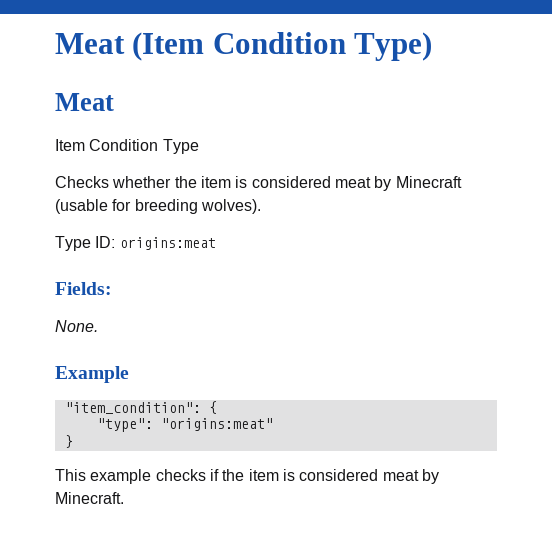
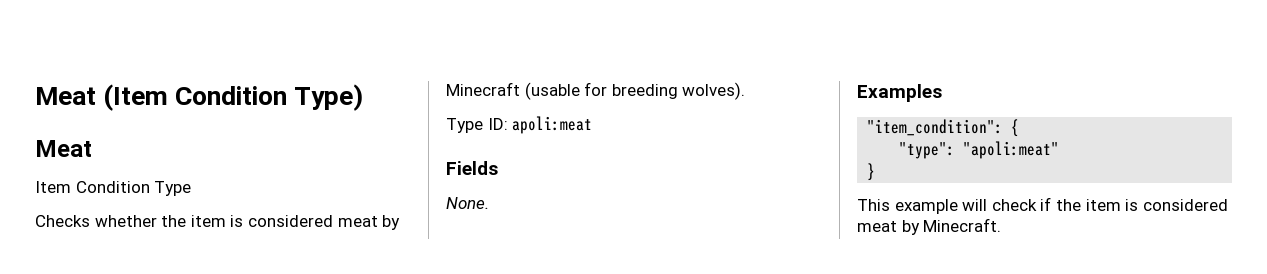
- Type ID: origins:meat
- Fields:
+ Type ID: apoli:meat
+ Fields
- Example
+ Examples
- "type": "origins:meat"
+ "type": "apoli:meat"
- This example checks if the item is considered meat by Minecraft.
+ This example will check if the item is considered meat by Minecraft.

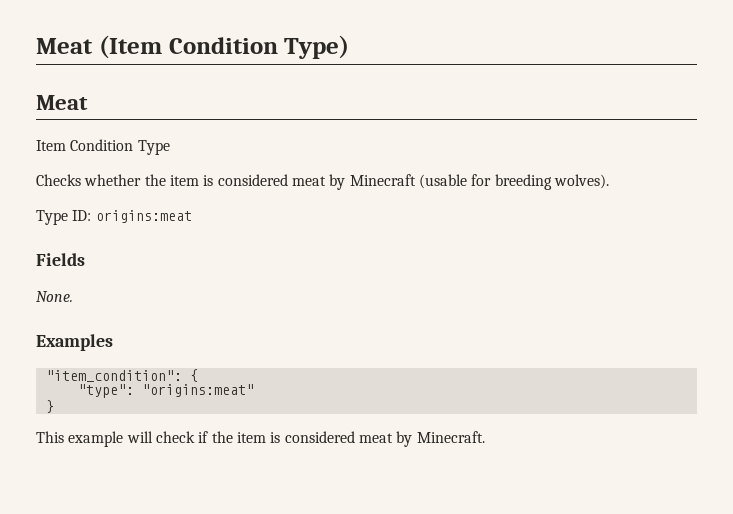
- Type ID: apoli:meat
+ Type ID: origins:meat
- "type": "apoli:meat"
+ "type": "origins:meat"

